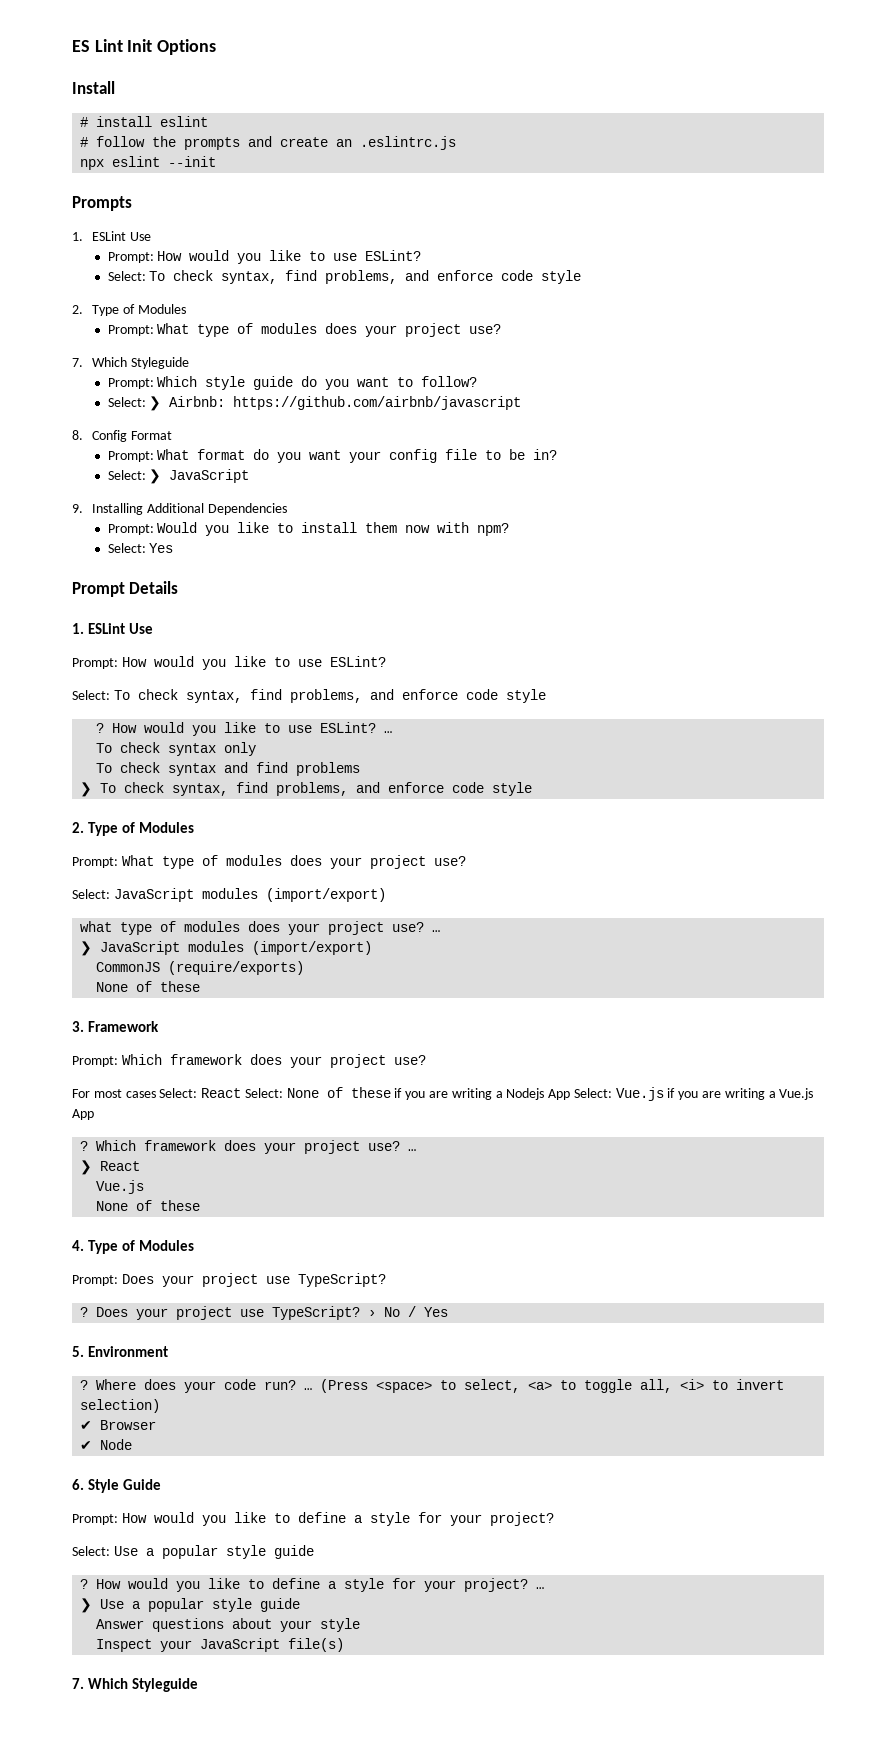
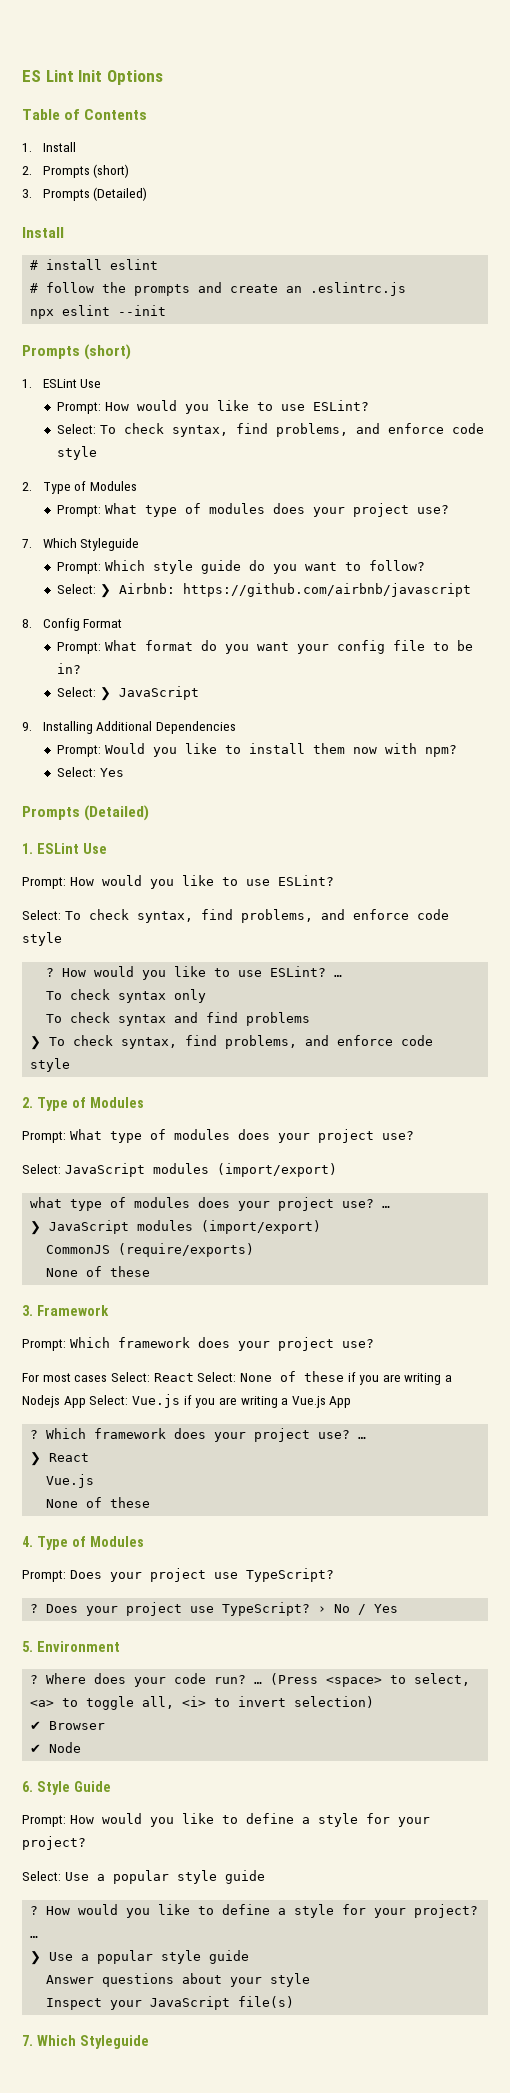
+ Table of Contents
+ 1. Install
+ 2. Prompts (short)
+ 3. Prompts (Detailed)
  npx eslint --init
- Prompts
+ Prompts (short)
  Select: Yes
- Prompt Details
+ Prompts (Detailed)

